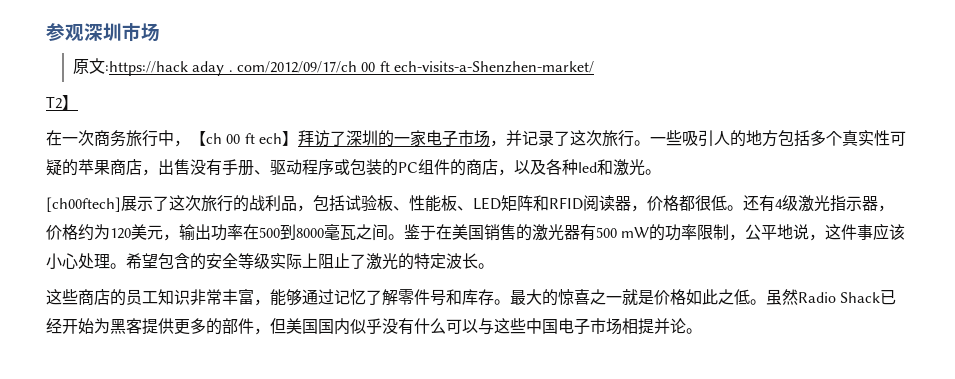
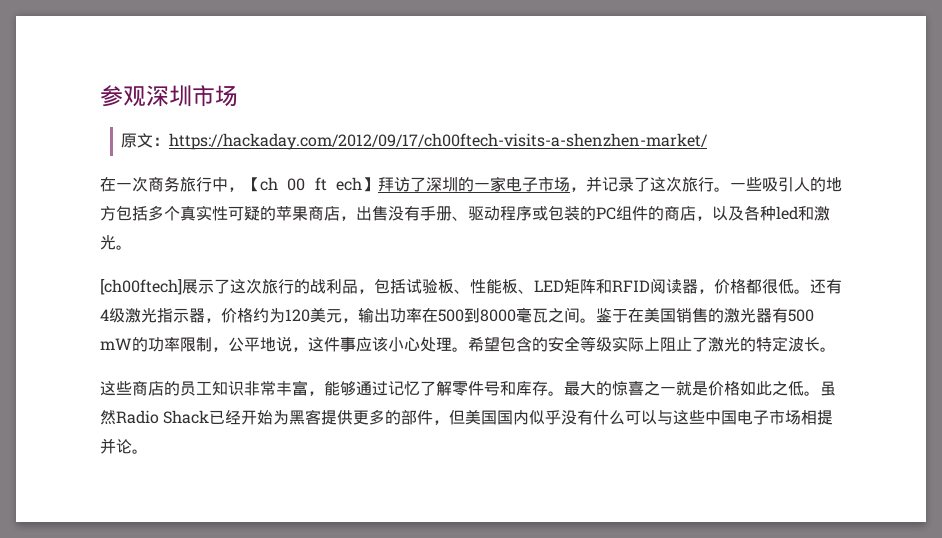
- 原文:https://hack aday . com/2012/09/17/ch 00 ft ech-visits-a-Shenzhen-market/
- T2】
+ 原文：https://hackaday.com/2012/09/17/ch00ftech-visits-a-shenzhen-market/

